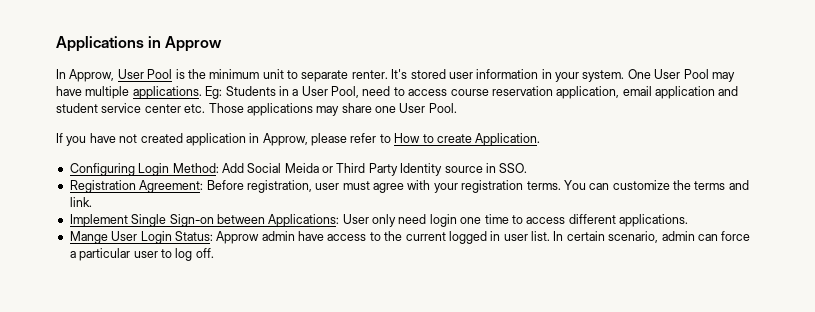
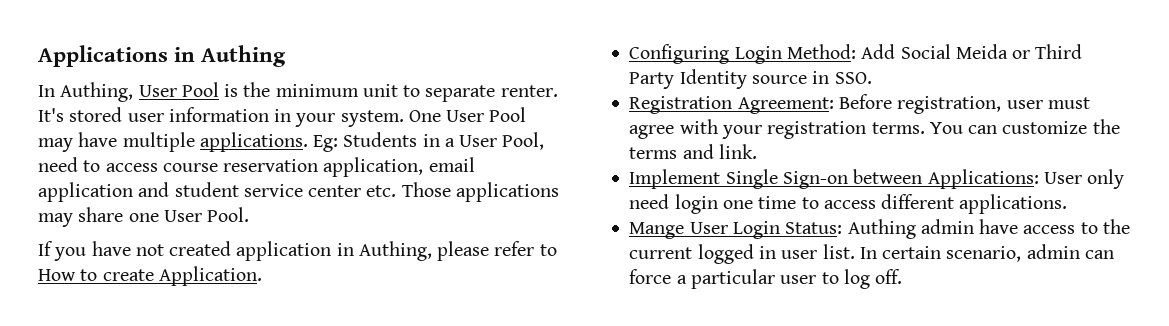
- Applications in Approw
- In Approw, User Pool is the minimum unit to separate renter.
+ Applications in Authing
+ In Authing, User Pool is the minimum unit to separate renter.
- If you have not created application in Approw, please refer to How to create Application.
+ If you have not created application in Authing, please refer to How to create Application.
- Mange User Login Status: Approw admin have access to the current logged in user list.
+ Mange User Login Status: Authing admin have access to the current logged in user list.

